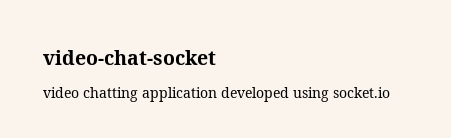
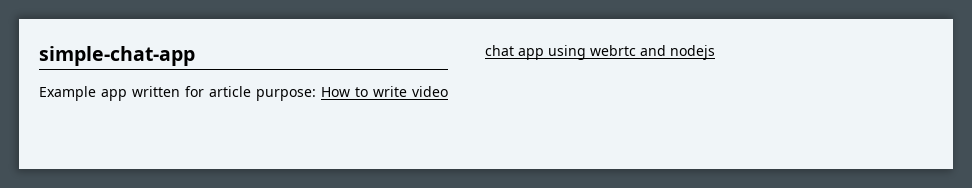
- video-chat-socket
- video chatting application developed using socket.io
+ simple-chat-app
+ Example app written for article purpose: How to write video chat app using webrtc and nodejs

